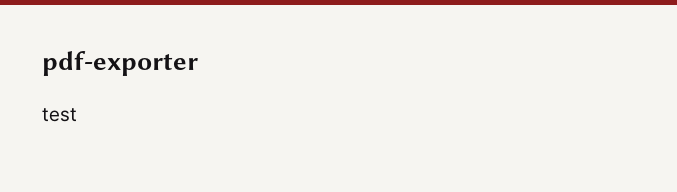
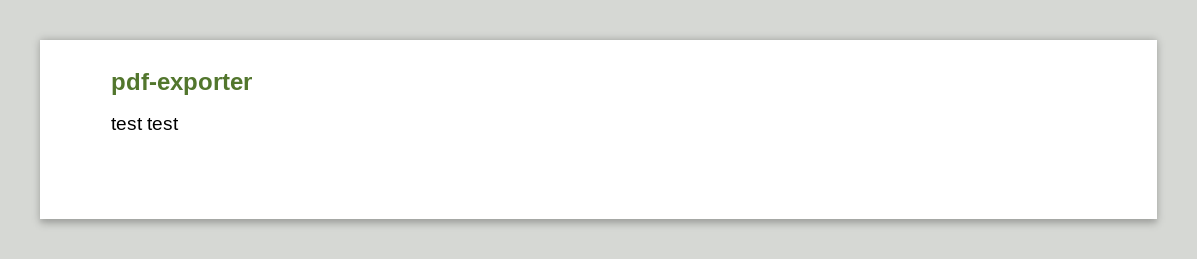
- test
+ test test

